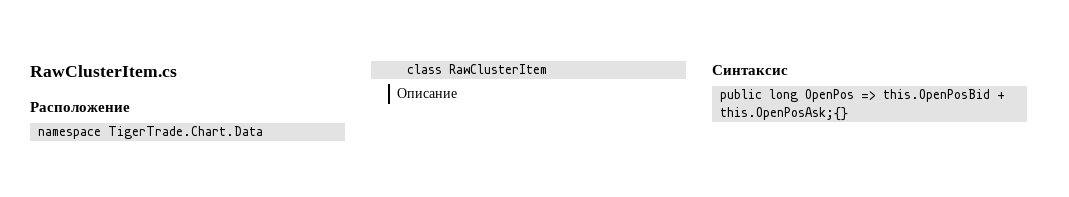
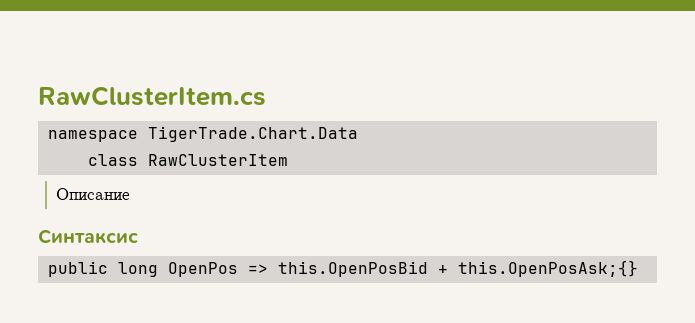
- Расположение

